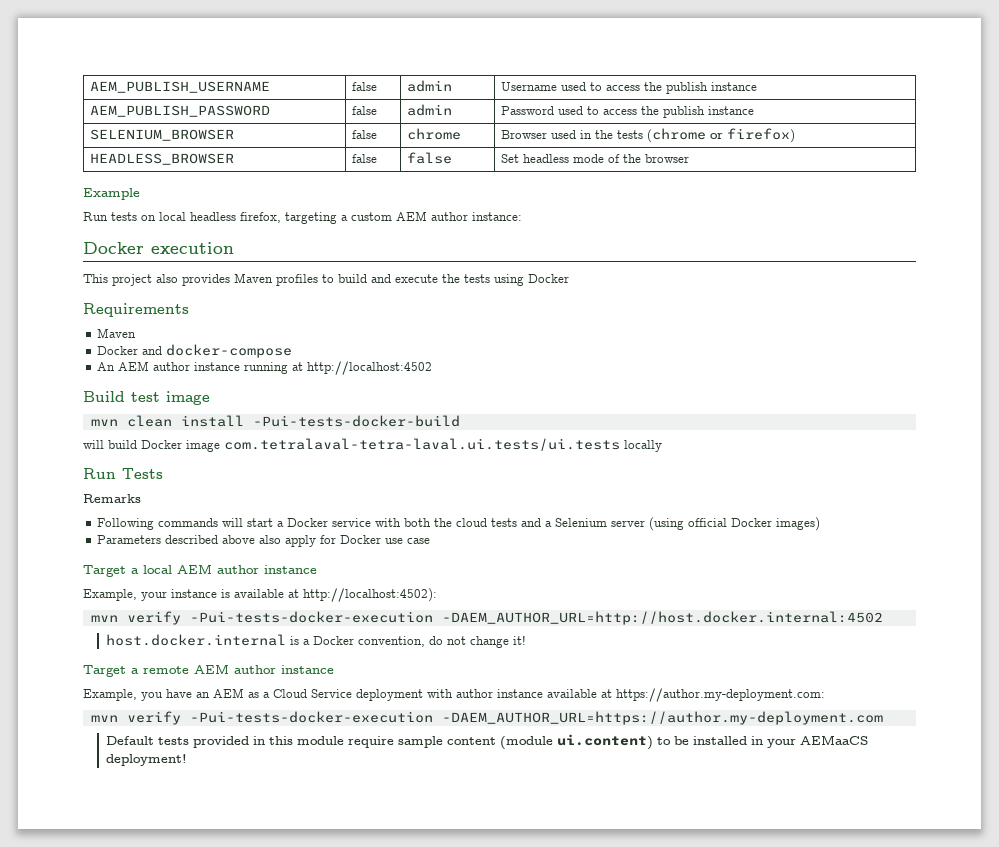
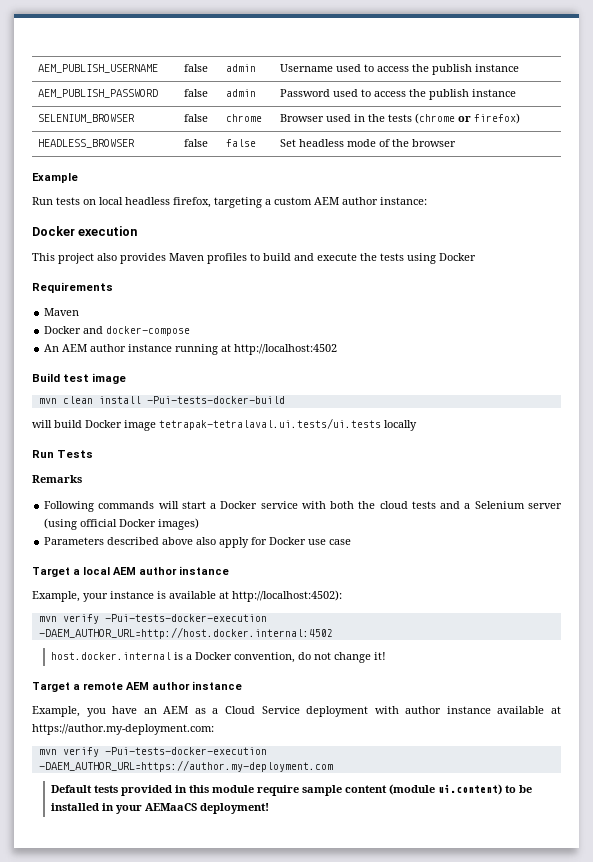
- will build Docker image com.tetralaval-tetra-laval.ui.tests/ui.tests locally
+ will build Docker image tetrapak-tetralaval.ui.tests/ui.tests locally

